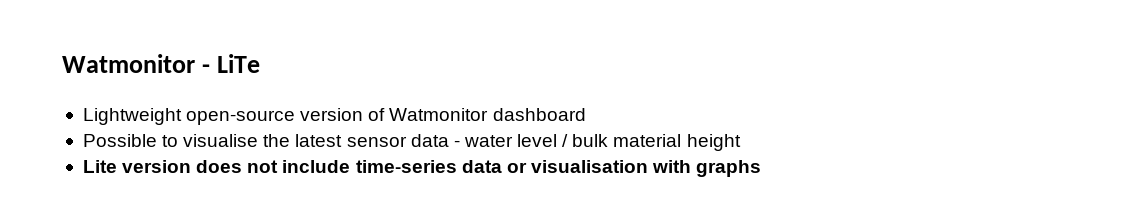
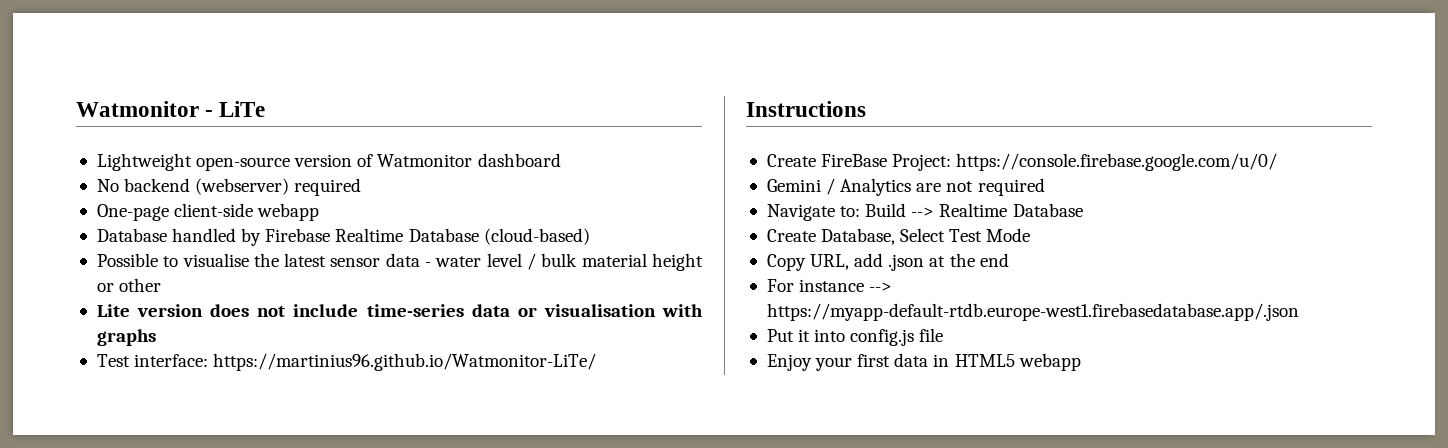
+ No backend (webserver) required
+ One-page client-side webapp
+ Database handled by Firebase Realtime Database (cloud-based)
- Possible to visualise the latest sensor data - water level / bulk material height
+ Possible to visualise the latest sensor data - water level / bulk material height or other
+ Test interface: https://martinius96.github.io/Watmonitor-LiTe/
+ Instructions
+ Create FireBase Project: https://console.firebase.google.com/u/0/
+ Gemini / Analytics are not required
+ Navigate to: Build --> Realtime Database
+ Create Database, Select Test Mode
+ Copy URL, add .json at the end
+ For instance --> https://myapp-default-rtdb.europe-west1.firebasedatabase.app/.json
+ Put it into config.js file
+ Enjoy your first data in HTML5 webapp

